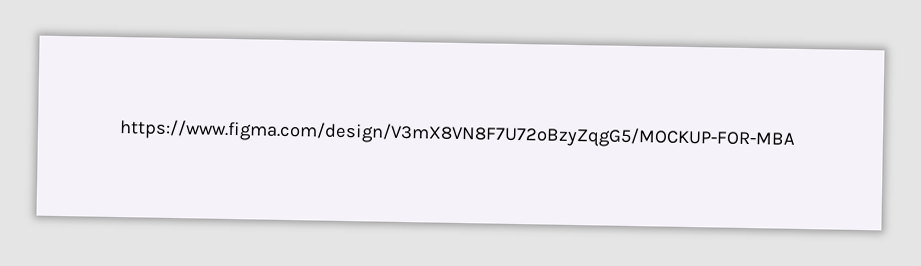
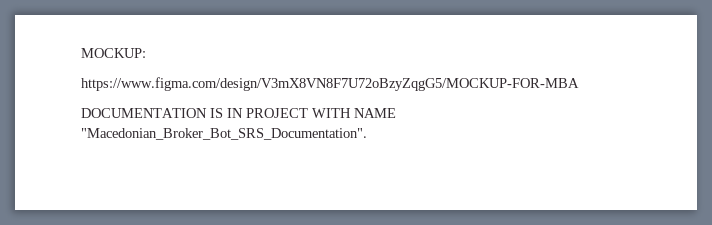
+ MOCKUP:
+ DOCUMENTATION IS IN PROJECT WITH NAME "Macedonian_Broker_Bot_SRS_Documentation".

